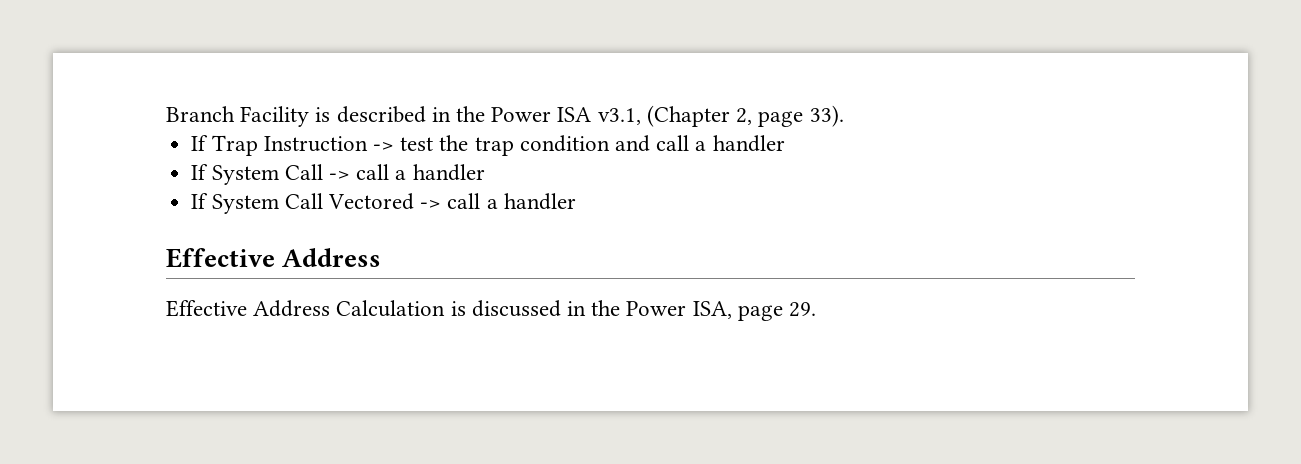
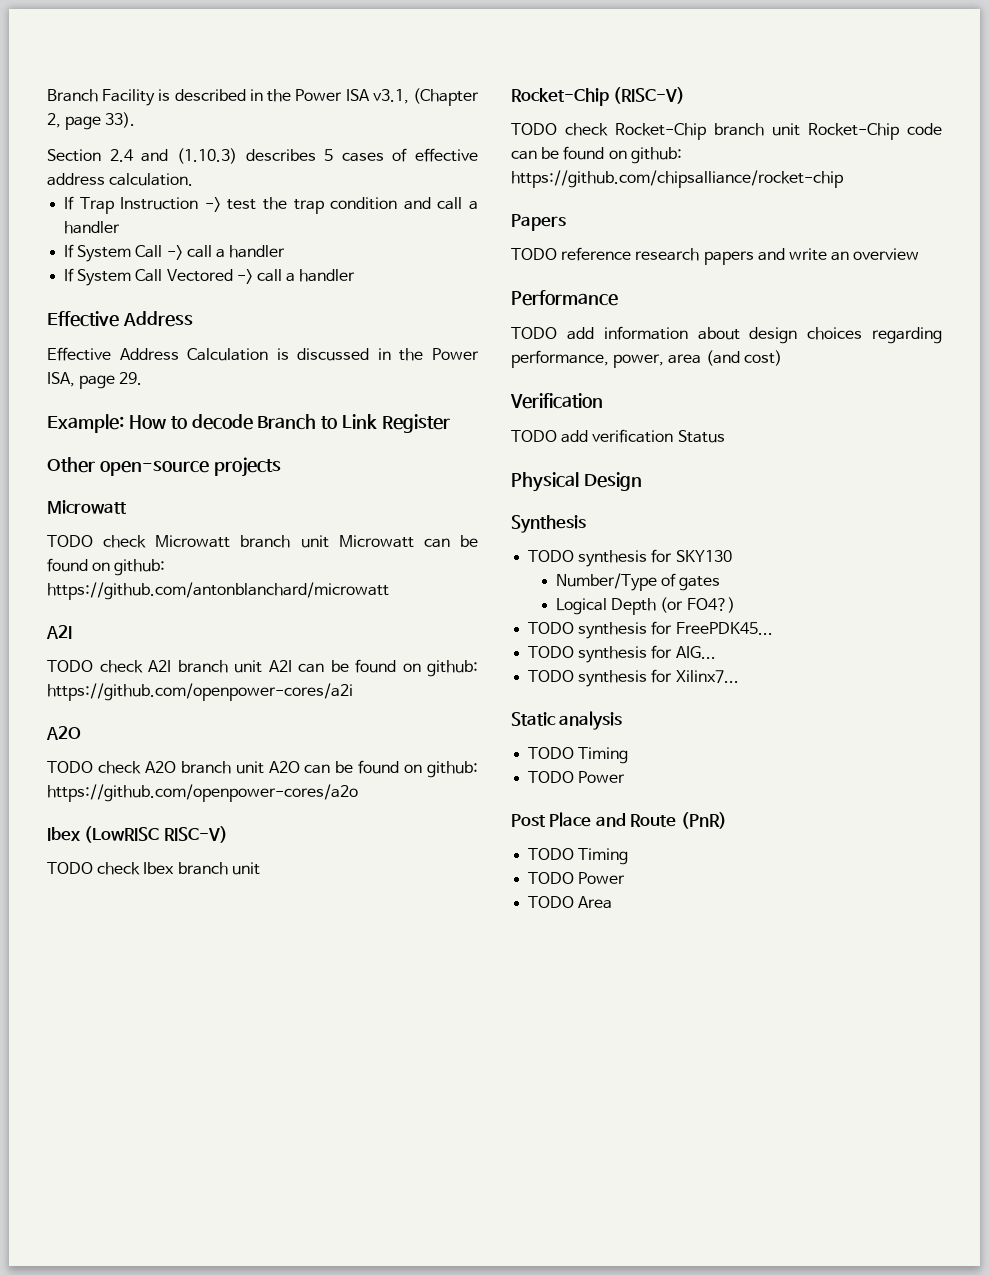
+ Section 2.4 and (1.10.3) describes 5 cases of effective address calculation.
+ Example: How to decode Branch to Link Register
+ Other open-source projects
+ Microwatt
+ TODO check Microwatt branch unit Microwatt can be found on github: https://github.com/antonblanchard/microwatt
+ A2I
+ TODO check A2I branch unit A2I can be found on github: https://github.com/openpower-cores/a2i
+ A2O
+ TODO check A2O branch unit A2O can be found on github: https://github.com/openpower-cores/a2o
+ Ibex (LowRISC RISC-V)
+ TODO check Ibex branch unit
+ Rocket-Chip (RISC-V)
+ TODO check Rocket-Chip branch unit Rocket-Chip code can be found on github: https://github.com/chipsalliance/rocket-chip
+ Papers
+ TODO reference research papers and write an overview
+ Performance
+ TODO add information about design choices regarding performance, power, area (and cost)
+ Verification
+ TODO add verification Status
+ Physical Design
+ Synthesis
+ TODO synthesis for SKY130
+ Number/Type of gates
+ Logical Depth (or FO4?)
+ TODO synthesis for FreePDK45...
+ TODO synthesis for AIG...
+ TODO synthesis for Xilinx7...
+ Static analysis
+ TODO Timing
+ TODO Power
+ Post Place and Route (PnR)
+ TODO Timing
+ TODO Power
+ TODO Area

